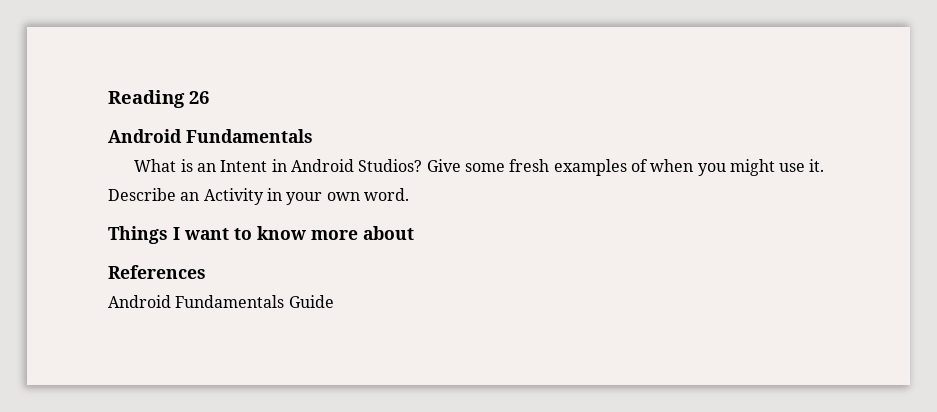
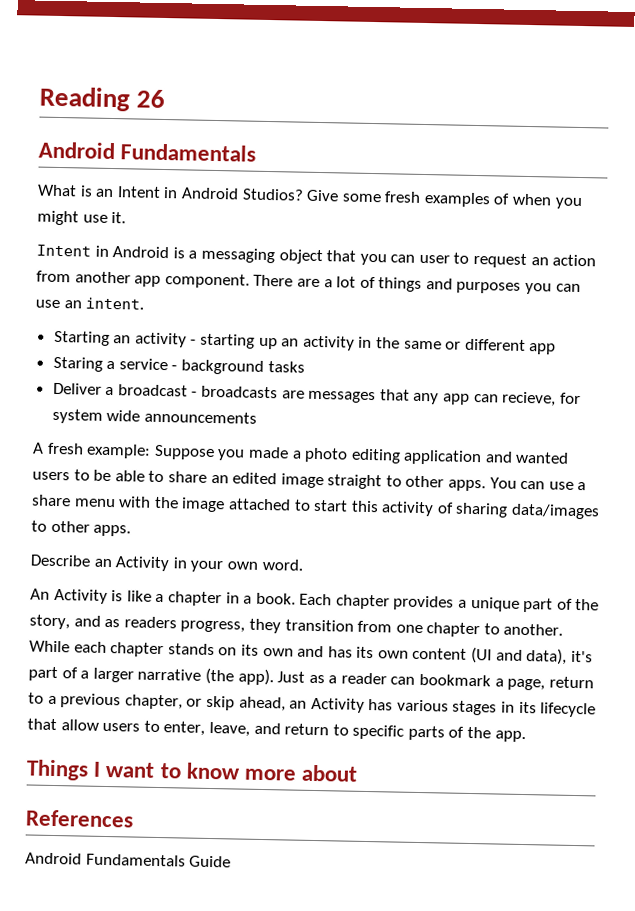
+ Intent in Android is a messaging object that you can user to request an action from another app component. There are a lot of things and purposes you can use an intent.
+ Starting an activity - starting up an activity in the same or different app
+ Staring a service - background tasks
+ Deliver a broadcast - broadcasts are messages that any app can recieve, for system wide announcements
+ A fresh example: Suppose you made a photo editing application and wanted users to be able to share an edited image straight to other apps. You can use a share menu with the image attached to start this activity of sharing data/images to other apps.
+ An Activity is like a chapter in a book. Each chapter provides a unique part of the story, and as readers progress, they transition from one chapter to another. While each chapter stands on its own and has its own content (UI and data), it's part of a larger narrative (the app). Just as a reader can bookmark a page, return to a previous chapter, or skip ahead, an Activity has various stages in its lifecycle that allow users to enter, leave, and return to specific parts of the app.

